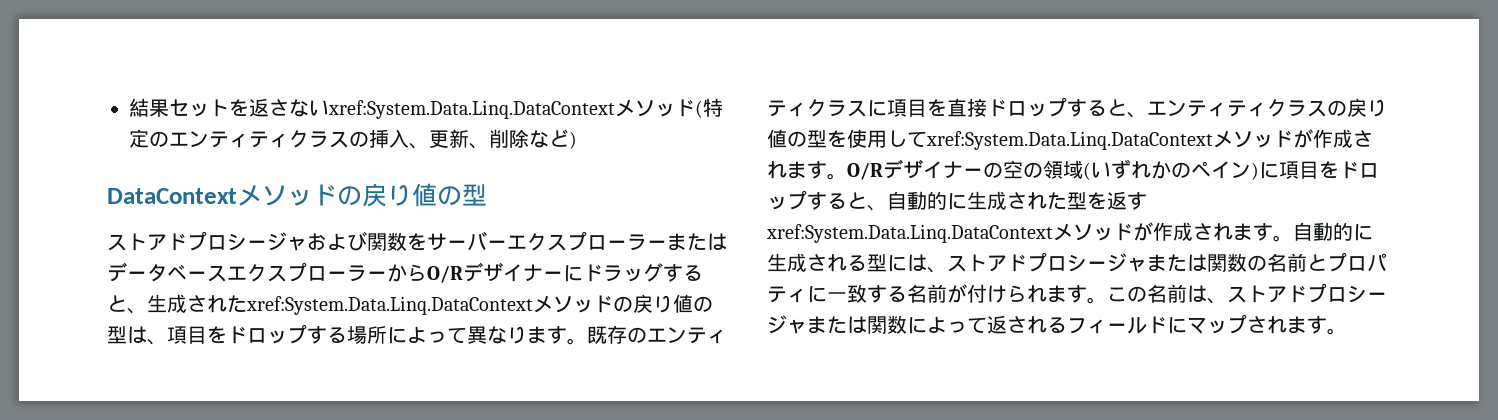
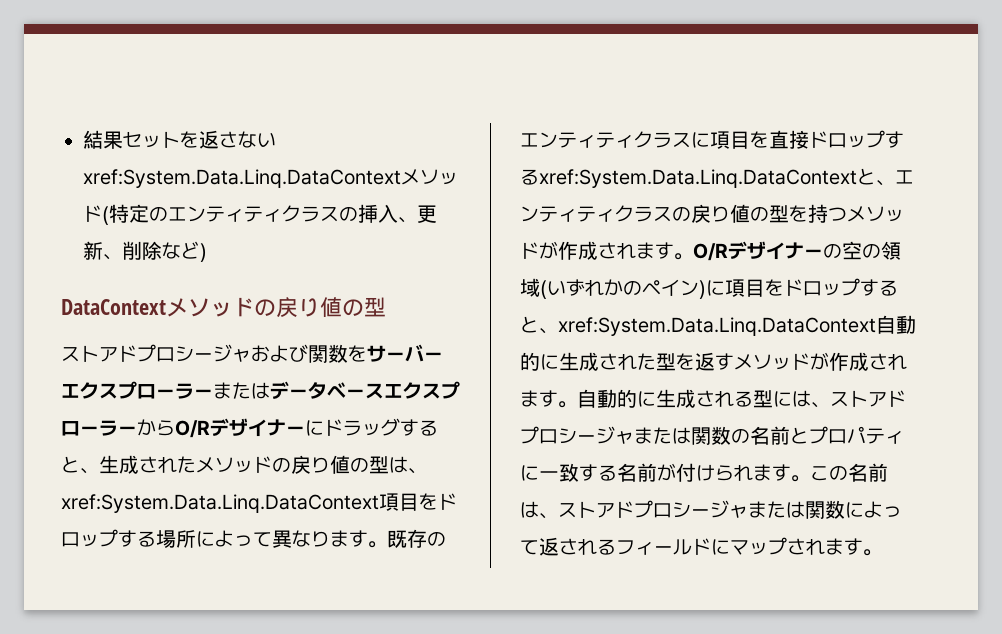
- ストアドプロシージャおよび関数をサーバーエクスプローラーまたはデータベースエクスプローラーからO/Rデザイナーにドラッグすると、生成されたxref:System.Data.Linq.DataContextメソッドの戻り値の型は、項目をドロップする場所によって異なります。
+ ストアドプロシージャおよび関数をサーバーエクスプローラーまたはデータベースエクスプローラーからO/Rデザイナーにドラッグすると、生成されたメソッドの戻り値の型は、xref:System.Data.Linq.DataContext項目をドロップする場所によって異なります。
- 既存のエンティティクラスに項目を直接ドロップすると、エンティティクラスの戻り値の型を使用してxref:System.Data.Linq.DataContextメソッドが作成されます。
+ 既存のエンティティクラスに項目を直接ドロップするxref:System.Data.Linq.DataContextと、エンティティクラスの戻り値の型を持つメソッドが作成されます。
- O/Rデザイナーの空の領域(いずれかのペイン)に項目をドロップすると、自動的に生成された型を返すxref:System.Data.Linq.DataContextメソッドが作成されます。
+ O/Rデザイナーの空の領域(いずれかのペイン)に項目をドロップすると、xref:System.Data.Linq.DataContext自動的に生成された型を返すメソッドが作成されます。

